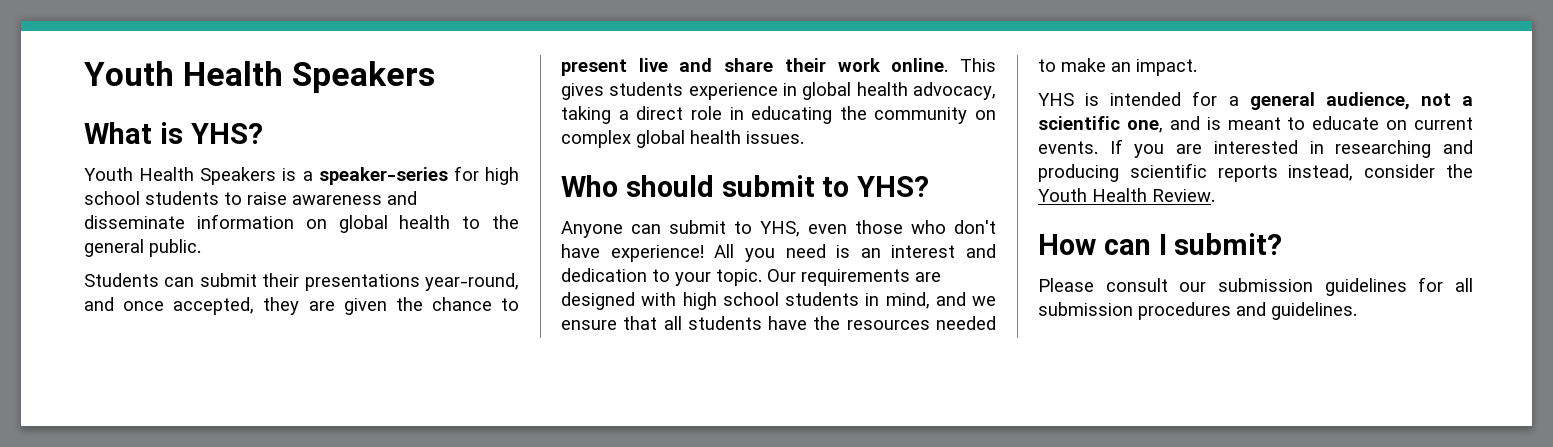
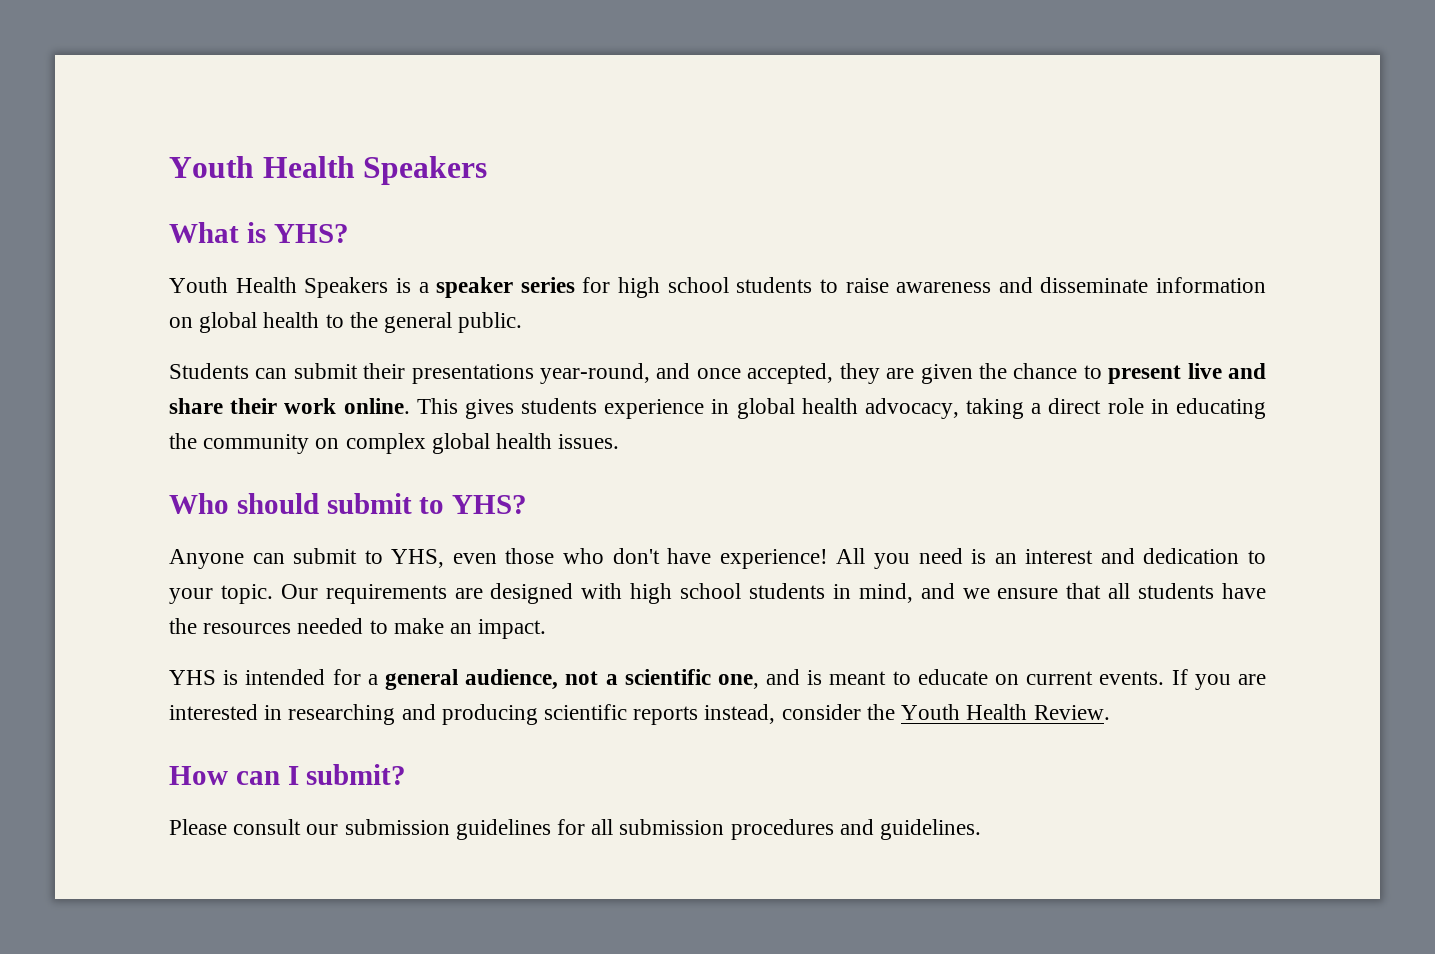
- Youth Health Speakers is a speaker-series for high school students to raise awareness and disseminate information on global health to the general public.
+ Youth Health Speakers is a speaker series for high school students to raise awareness and disseminate information on global health to the general public.

